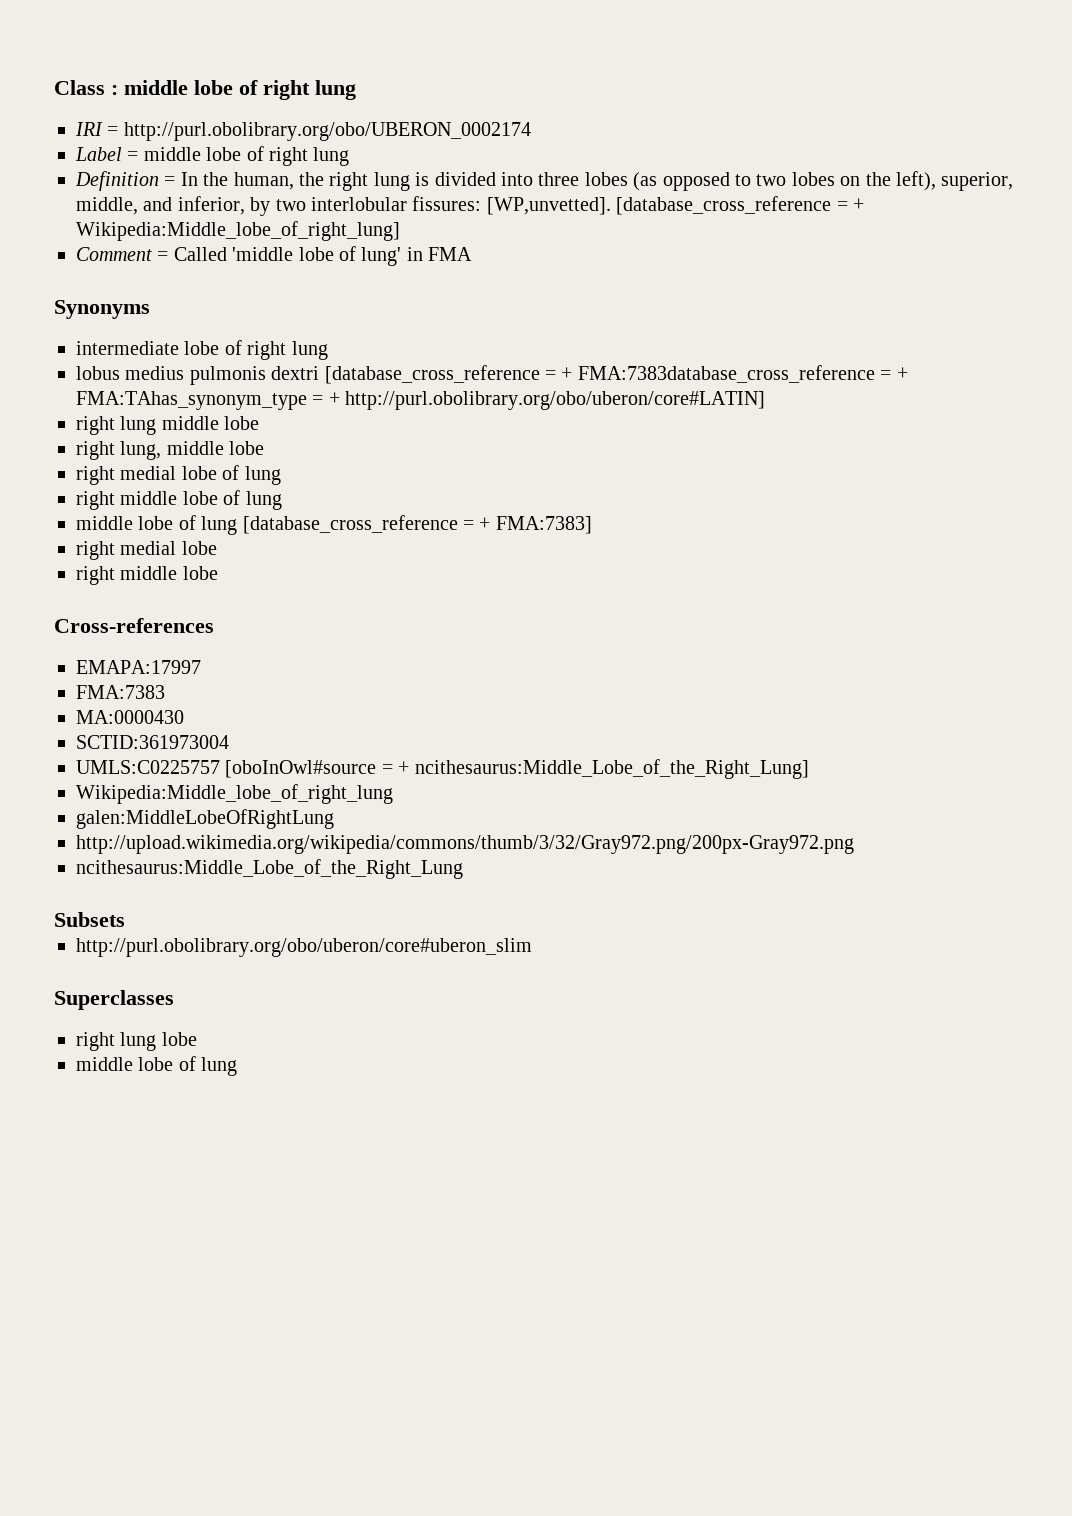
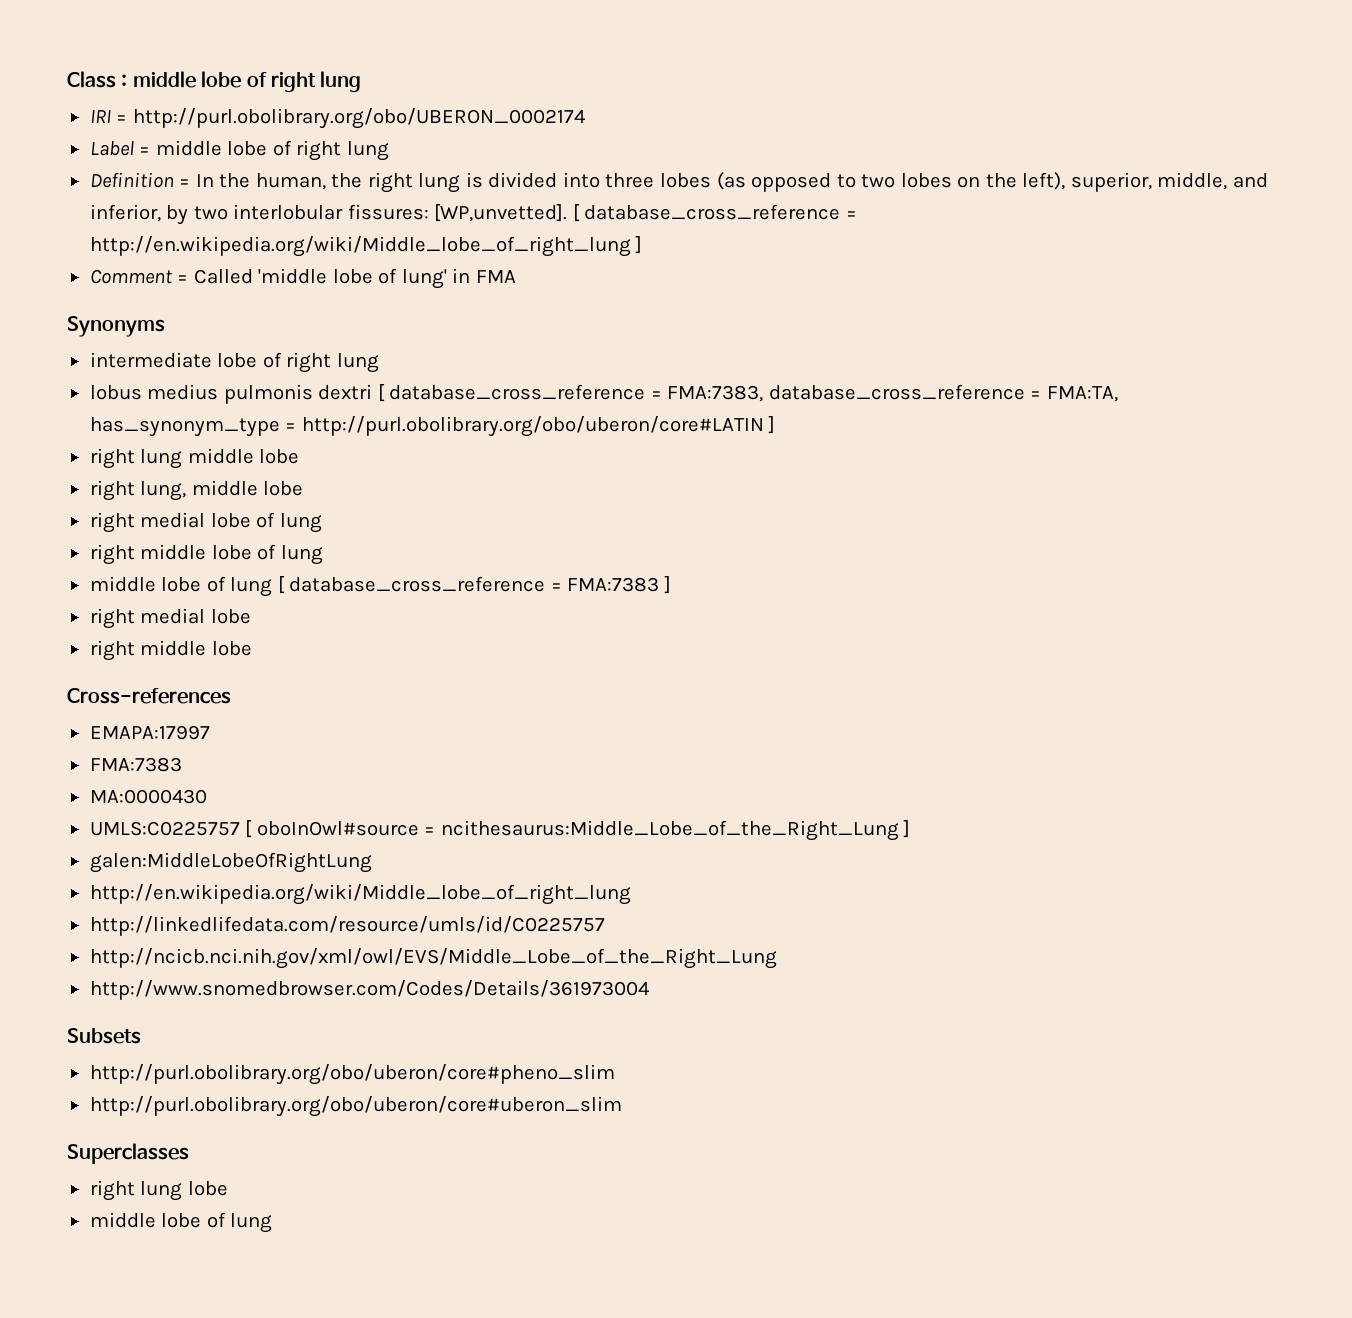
- [database_cross_reference = + Wikipedia:Middle_lobe_of_right_lung]
+ [ database_cross_reference = http://en.wikipedia.org/wiki/Middle_lobe_of_right_lung ]
- lobus medius pulmonis dextri [database_cross_reference = + FMA:7383database_cross_reference = + FMA:TAhas_synonym_type = + http://purl.obolibrary.org/obo/uberon/core#LATIN]
+ lobus medius pulmonis dextri [ database_cross_reference = FMA:7383, database_cross_reference = FMA:TA, has_synonym_type = http://purl.obolibrary.org/obo/uberon/core#LATIN ]
- middle lobe of lung [database_cross_reference = + FMA:7383]
+ middle lobe of lung [ database_cross_reference = FMA:7383 ]
- SCTID:361973004
- UMLS:C0225757 [oboInOwl#source = + ncithesaurus:Middle_Lobe_of_the_Right_Lung]
- Wikipedia:Middle_lobe_of_right_lung
+ UMLS:C0225757 [ oboInOwl#source = ncithesaurus:Middle_Lobe_of_the_Right_Lung ]
  galen:MiddleLobeOfRightLung
- http://upload.wikimedia.org/wikipedia/commons/thumb/3/32/Gray972.png/200px-Gray972.png
- ncithesaurus:Middle_Lobe_of_the_Right_Lung
+ http://en.wikipedia.org/wiki/Middle_lobe_of_right_lung
+ http://linkedlifedata.com/resource/umls/id/C0225757
+ http://ncicb.nci.nih.gov/xml/owl/EVS/Middle_Lobe_of_the_Right_Lung
+ http://www.snomedbrowser.com/Codes/Details/361973004
+ http://purl.obolibrary.org/obo/uberon/core#pheno_slim

